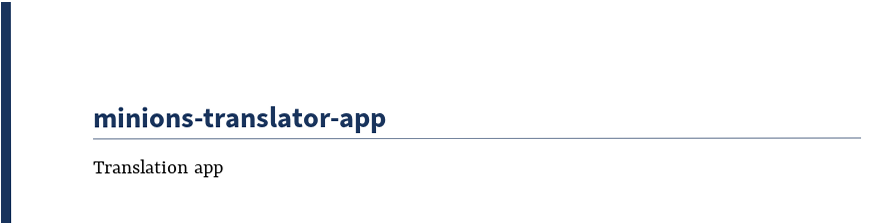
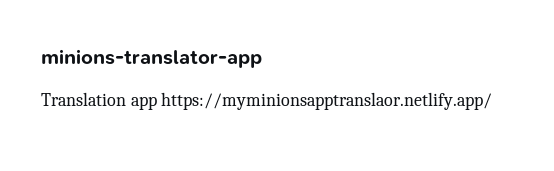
- Translation app
+ Translation app https://myminionsapptranslaor.netlify.app/

